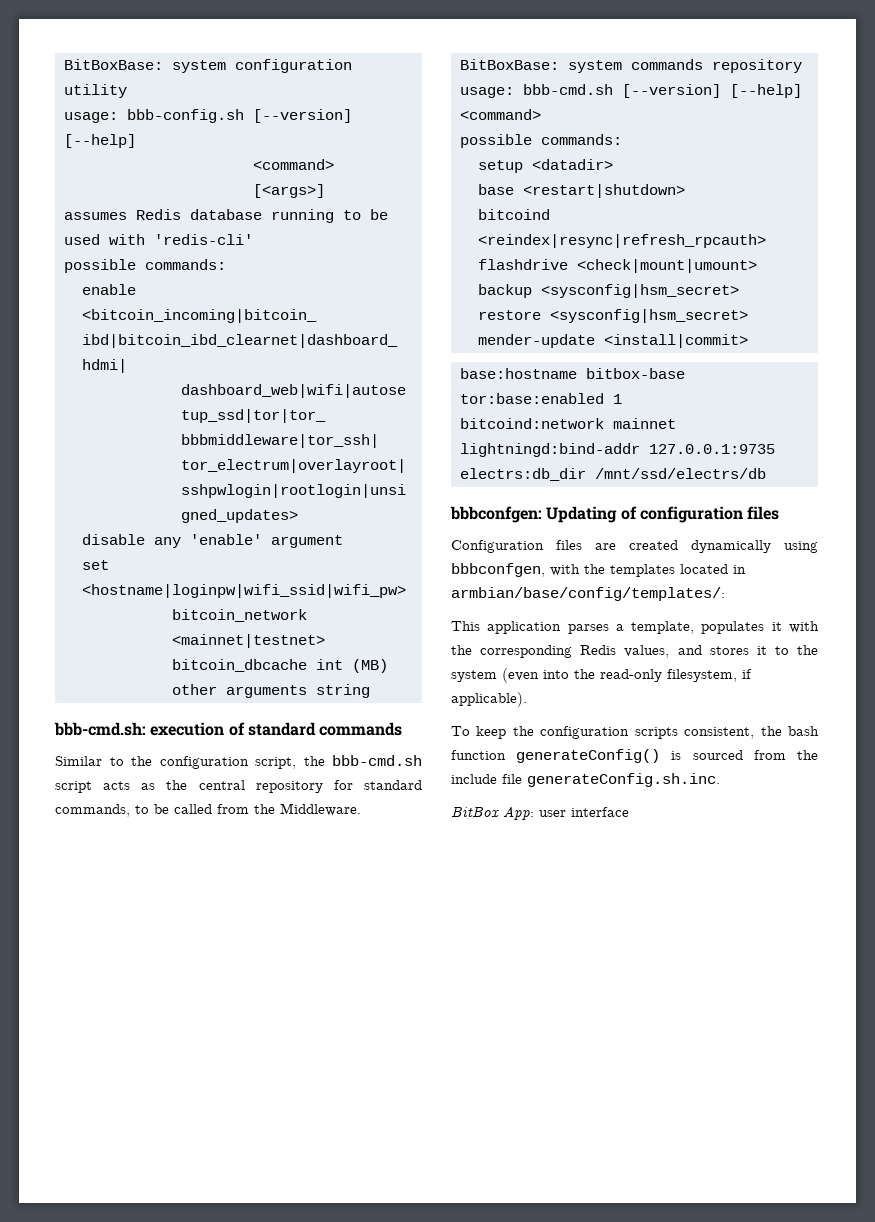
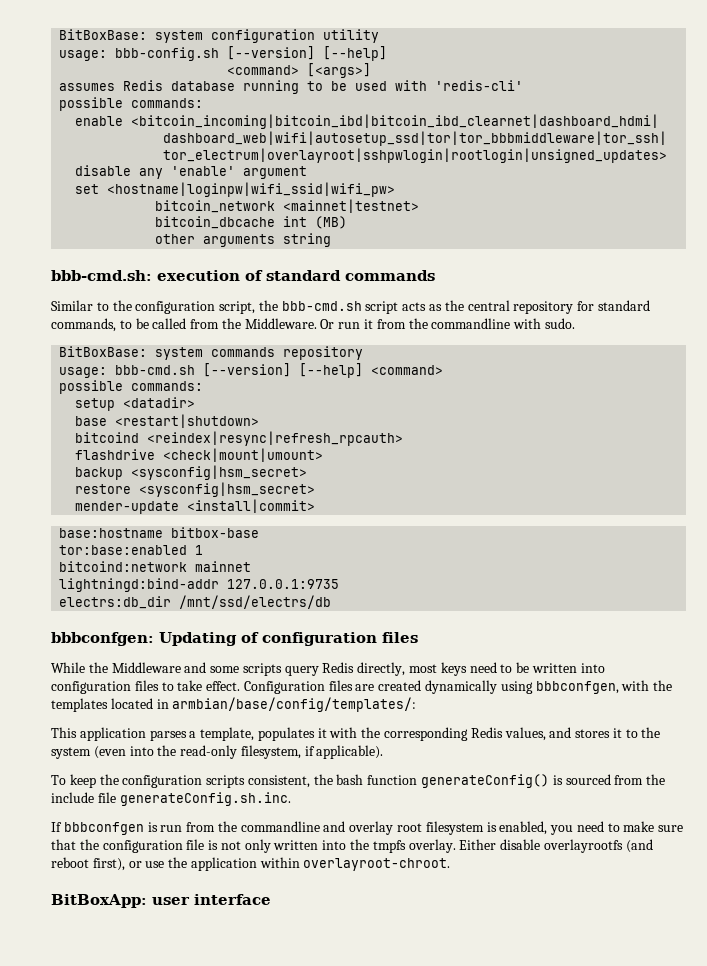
+ Or run it from the commandline with sudo.
+ While the Middleware and some scripts query Redis directly, most keys need to be written into configuration files to take effect.
- BitBox App: user interface
+ If bbbconfgen is run from the commandline and overlay root filesystem is enabled, you need to make sure that the configuration file is not only written into the tmpfs overlay. Either disable overlayrootfs (and reboot first), or use the application within overlayroot-chroot.
+ BitBoxApp: user interface

